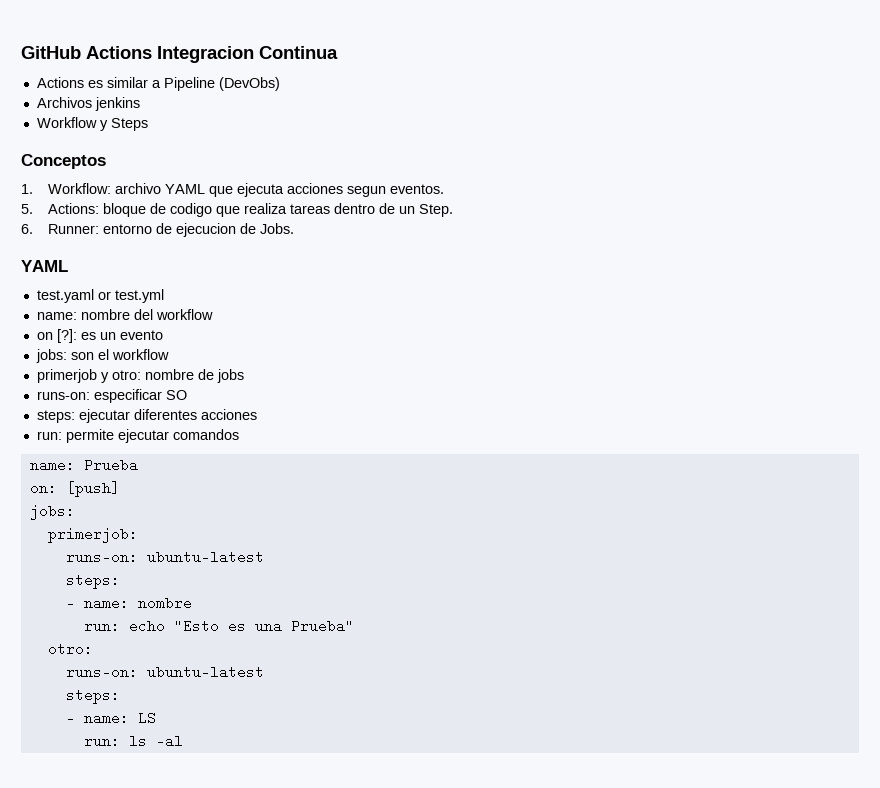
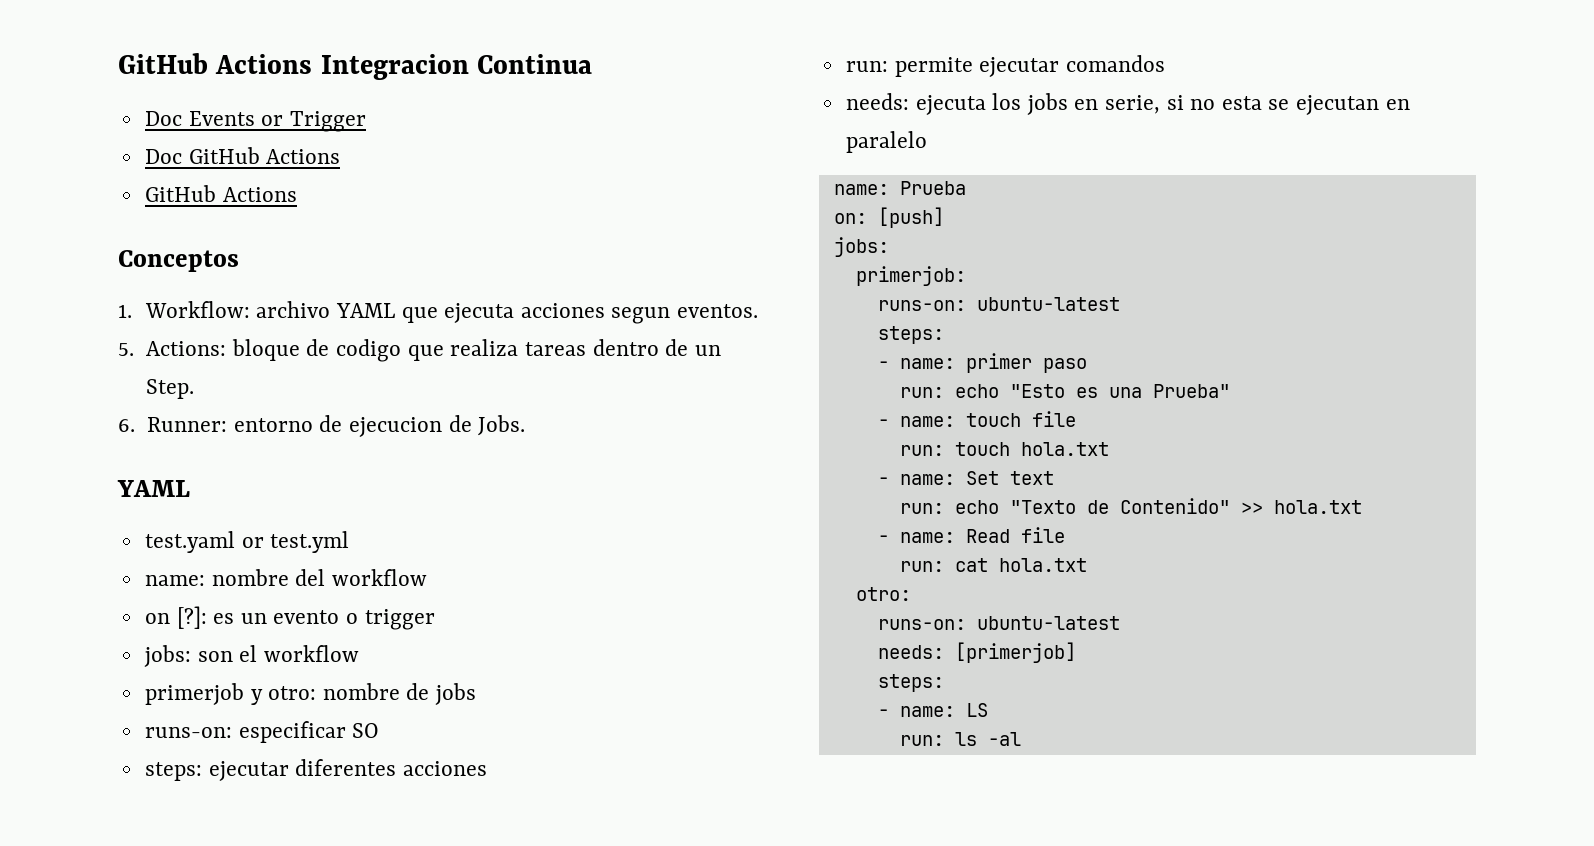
- Actions es similar a Pipeline (DevObs)
- Archivos jenkins
- Workflow y Steps
+ Doc Events or Trigger
+ Doc GitHub Actions
+ GitHub Actions
- on [?]: es un evento
+ on [?]: es un evento o trigger
+ needs: ejecuta los jobs en serie, si no esta se ejecutan en paralelo
- - name: nombre
+ - name: primer paso
+ - name: touch file
+ run: touch hola.txt
+ - name: Set text
+ run: echo "Texto de Contenido" >> hola.txt
+ - name: Read file
+ run: cat hola.txt
+ needs: [primerjob]

